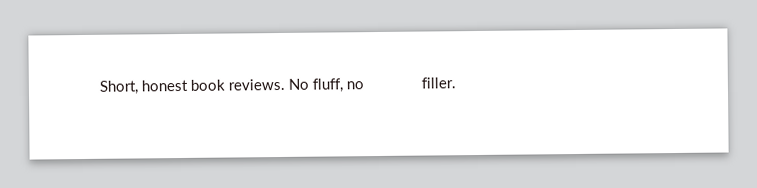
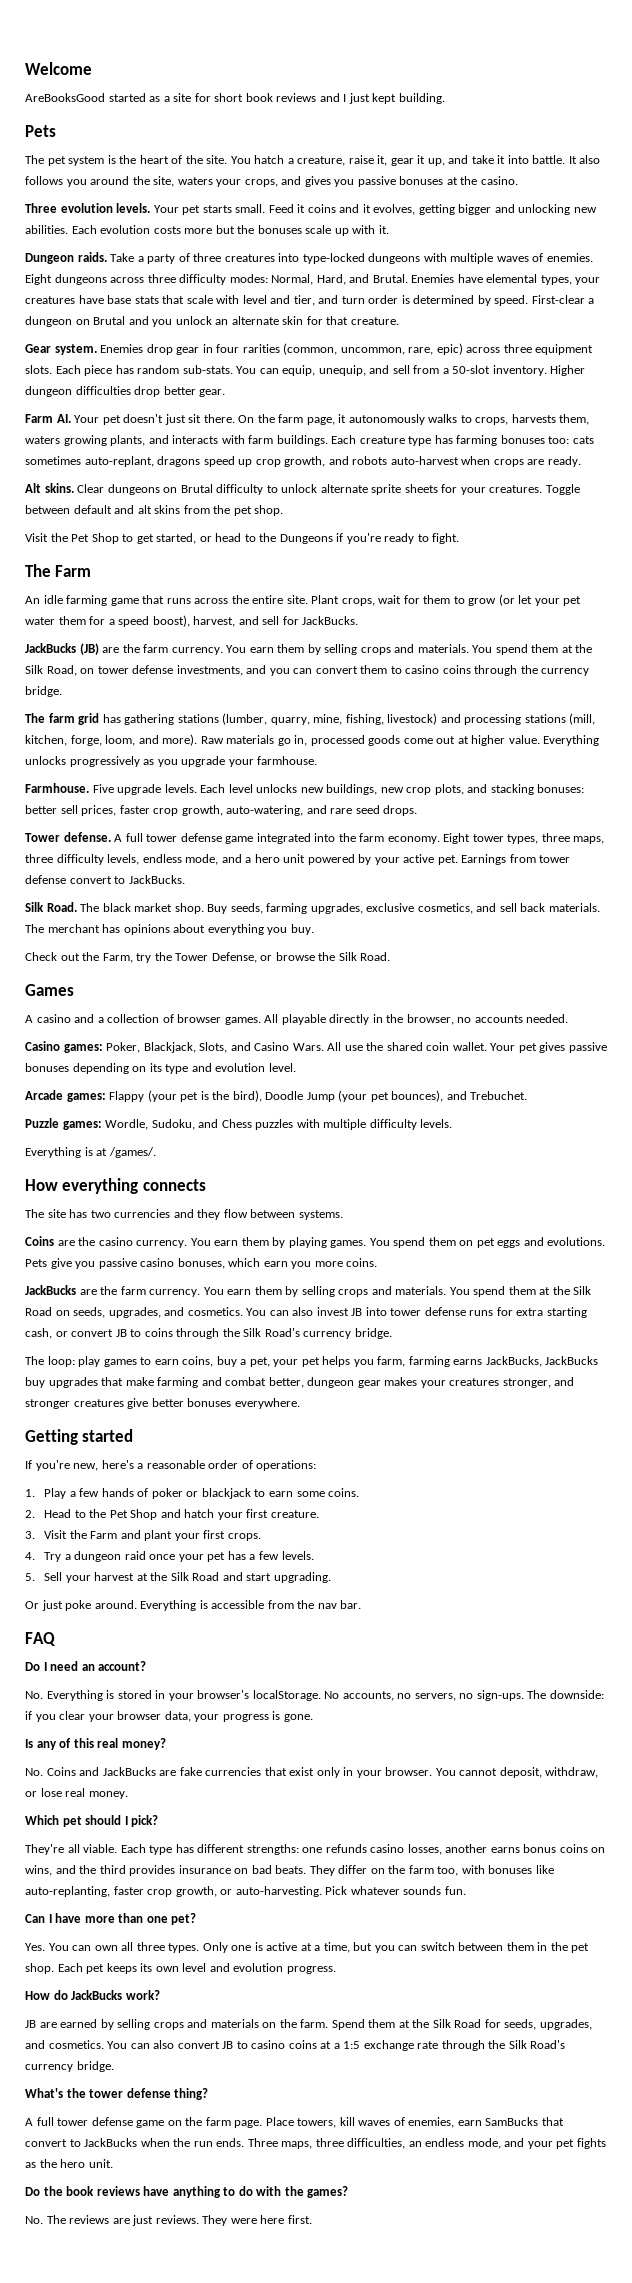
- Short, honest book reviews. No fluff, no filler.
+ Welcome
+ AreBooksGood started as a site for short book reviews and I just kept building.
+ Pets
+ The pet system is the heart of the site. You hatch a creature, raise it, gear it up, and take it into battle. It also follows you around the site, waters your crops, and gives you passive bonuses at the casino.
+ Three evolution levels. Your pet starts small. Feed it coins and it evolves, getting bigger and unlocking new abilities. Each evolution costs more but the bonuses scale up with it.
+ Dungeon raids. Take a party of three creatures into type-locked dungeons with multiple waves of enemies. Eight dungeons across three difficulty modes: Normal, Hard, and Brutal. Enemies have elemental types, your creatures have base stats that scale with level and tier, and turn order is determined by speed. First-clear a dungeon on Brutal and you unlock an alternate skin for that creature.
+ Gear system. Enemies drop gear in four rarities (common, uncommon, rare, epic) across three equipment slots. Each piece has random sub-stats. You can equip, unequip, and sell from a 50-slot inventory. Higher dungeon difficulties drop better gear.
+ Farm AI. Your pet doesn't just sit there. On the farm page, it autonomously walks to crops, harvests them, waters growing plants, and interacts with farm buildings. Each creature type has farming bonuses too: cats sometimes auto-replant, dragons speed up crop growth, and robots auto-harvest when crops are ready.
+ Alt skins. Clear dungeons on Brutal difficulty to unlock alternate sprite sheets for your creatures. Toggle between default and alt skins from the pet shop.
+ Visit the Pet Shop to get started, or head to the Dungeons if you're ready to fight.
+ The Farm
+ An idle farming game that runs across the entire site. Plant crops, wait for them to grow (or let your pet water them for a speed boost), harvest, and sell for JackBucks.
+ JackBucks (JB) are the farm currency. You earn them by selling crops and materials. You spend them at the Silk Road, on tower defense investments, and you can convert them to casino coins through the currency bridge.
+ The farm grid has gathering stations (lumber, quarry, mine, fishing, livestock) and processing stations (mill, kitchen, forge, loom, and more). Raw materials go in, processed goods come out at higher value. Everything unlocks progressively as you upgrade your farmhouse.
+ Farmhouse. Five upgrade levels. Each level unlocks new buildings, new crop plots, and stacking bonuses: better sell prices, faster crop growth, auto-watering, and rare seed drops.
+ Tower defense. A full tower defense game integrated into the farm economy. Eight tower types, three maps, three difficulty levels, endless mode, and a hero unit powered by your active pet. Earnings from tower defense convert to JackBucks.
+ Silk Road. The black market shop. Buy seeds, farming upgrades, exclusive cosmetics, and sell back materials. The merchant has opinions about everything you buy.
+ Check out the Farm, try the Tower Defense, or browse the Silk Road.
+ Games
+ A casino and a collection of browser games. All playable directly in the browser, no accounts needed.
+ Casino games: Poker, Blackjack, Slots, and Casino Wars. All use the shared coin wallet. Your pet gives passive bonuses depending on its type and evolution level.
+ Arcade games: Flappy (your pet is the bird), Doodle Jump (your pet bounces), and Trebuchet.
+ Puzzle games: Wordle, Sudoku, and Chess puzzles with multiple difficulty levels.
+ Everything is at /games/.
+ How everything connects
+ The site has two currencies and they flow between systems.
+ Coins are the casino currency. You earn them by playing games. You spend them on pet eggs and evolutions. Pets give you passive casino bonuses, which earn you more coins.
+ JackBucks are the farm currency. You earn them by selling crops and materials. You spend them at the Silk Road on seeds, upgrades, and cosmetics. You can also invest JB into tower defense runs for extra starting cash, or convert JB to coins through the Silk Road's currency bridge.
+ The loop: play games to earn coins, buy a pet, your pet helps you farm, farming earns JackBucks, JackBucks buy upgrades that make farming and combat better, dungeon gear makes your creatures stronger, and stronger creatures give better bonuses everywhere.
+ Getting started
+ If you're new, here's a reasonable order of operations:
+ 1. Play a few hands of poker or blackjack to earn some coins.
+ 2. Head to the Pet Shop and hatch your first creature.
+ 3. Visit the Farm and plant your first crops.
+ 4. Try a dungeon raid once your pet has a few levels.
+ 5. Sell your harvest at the Silk Road and start upgrading.
+ Or just poke around. Everything is accessible from the nav bar.
+ FAQ
+ Do I need an account?
+ No. Everything is stored in your browser's localStorage. No accounts, no servers, no sign-ups. The downside: if you clear your browser data, your progress is gone.
+ Is any of this real money?
+ No. Coins and JackBucks are fake currencies that exist only in your browser. You cannot deposit, withdraw, or lose real money.
+ Which pet should I pick?
+ They're all viable. Each type has different strengths: one refunds casino losses, another earns bonus coins on wins, and the third provides insurance on bad beats. They differ on the farm too, with bonuses like auto-replanting, faster crop growth, or auto-harvesting. Pick whatever sounds fun.
+ Can I have more than one pet?
+ Yes. You can own all three types. Only one is active at a time, but you can switch between them in the pet shop. Each pet keeps its own level and evolution progress.
+ How do JackBucks work?
+ JB are earned by selling crops and materials on the farm. Spend them at the Silk Road for seeds, upgrades, and cosmetics. You can also convert JB to casino coins at a 1:5 exchange rate through the Silk Road's currency bridge.
+ What's the tower defense thing?
+ A full tower defense game on the farm page. Place towers, kill waves of enemies, earn SamBucks that convert to JackBucks when the run ends. Three maps, three difficulties, an endless mode, and your pet fights as the hero unit.
+ Do the book reviews have anything to do with the games?
+ No. The reviews are just reviews. They were here first.

